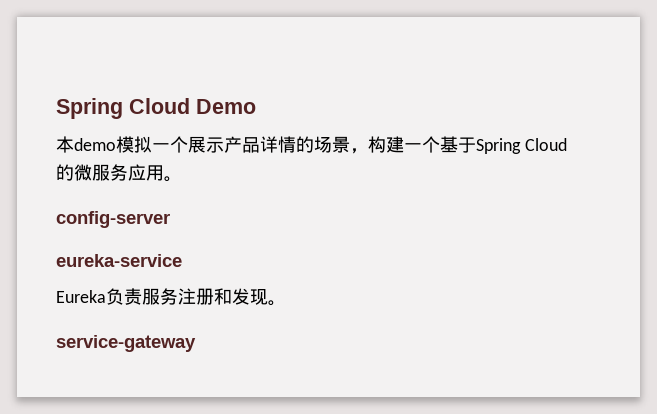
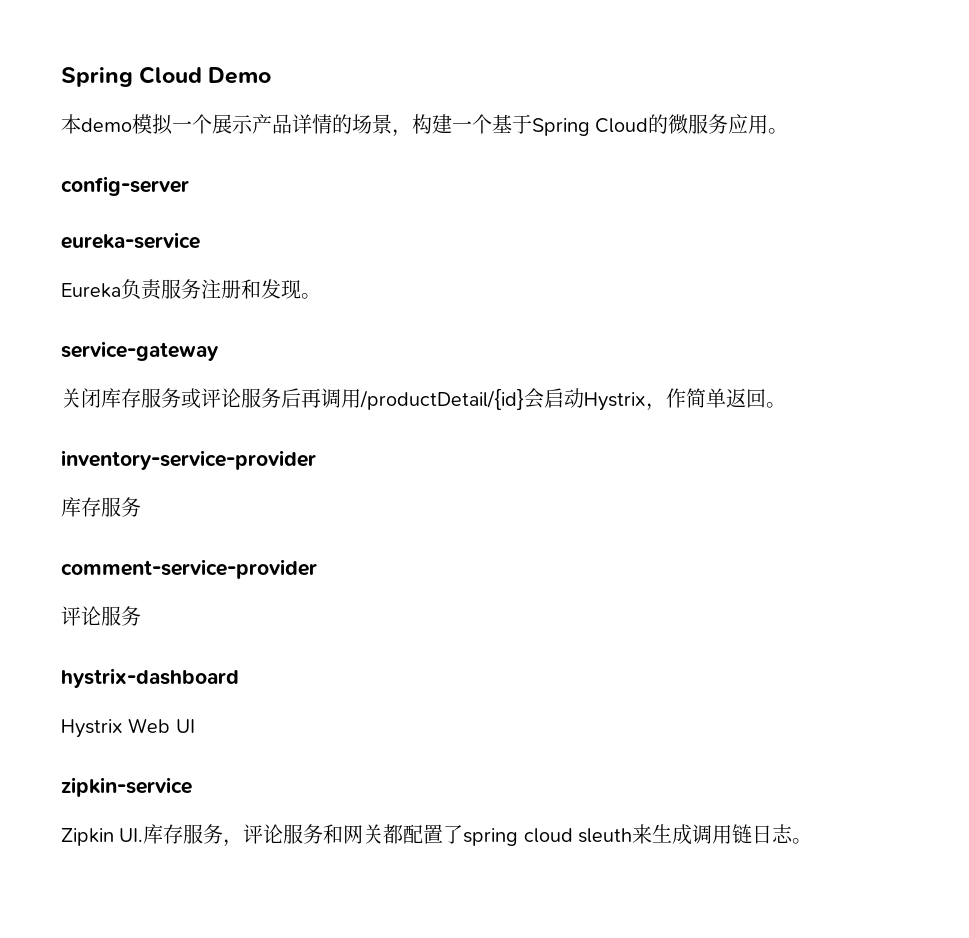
+ 关闭库存服务或评论服务后再调用/productDetail/{id}会启动Hystrix，作简单返回。
+ inventory-service-provider
+ 库存服务
+ comment-service-provider
+ 评论服务
+ hystrix-dashboard
+ Hystrix Web UI
+ zipkin-service
+ Zipkin UI.库存服务，评论服务和网关都配置了spring cloud sleuth来生成调用链日志。

